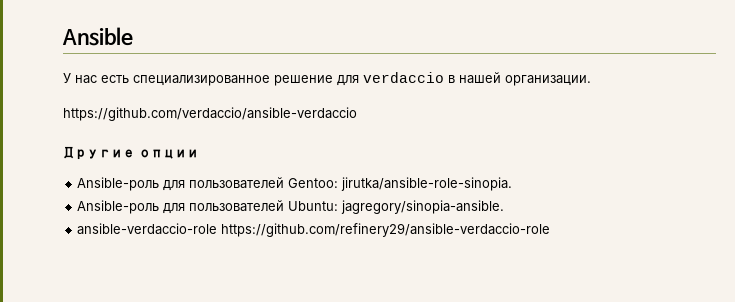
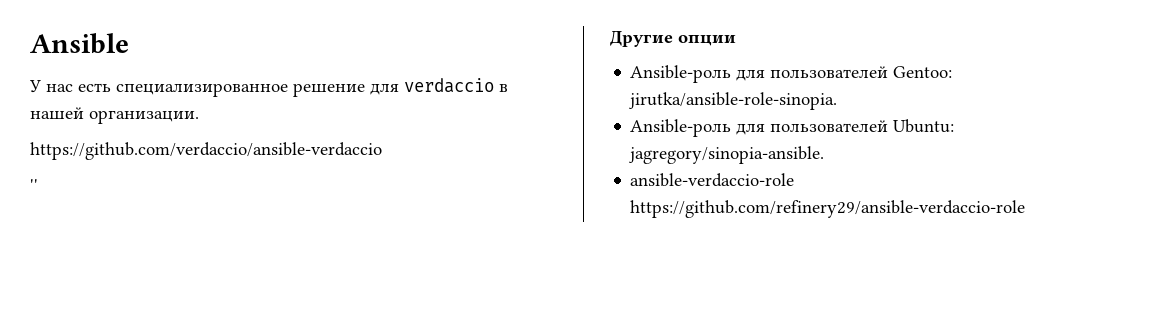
+ ''

